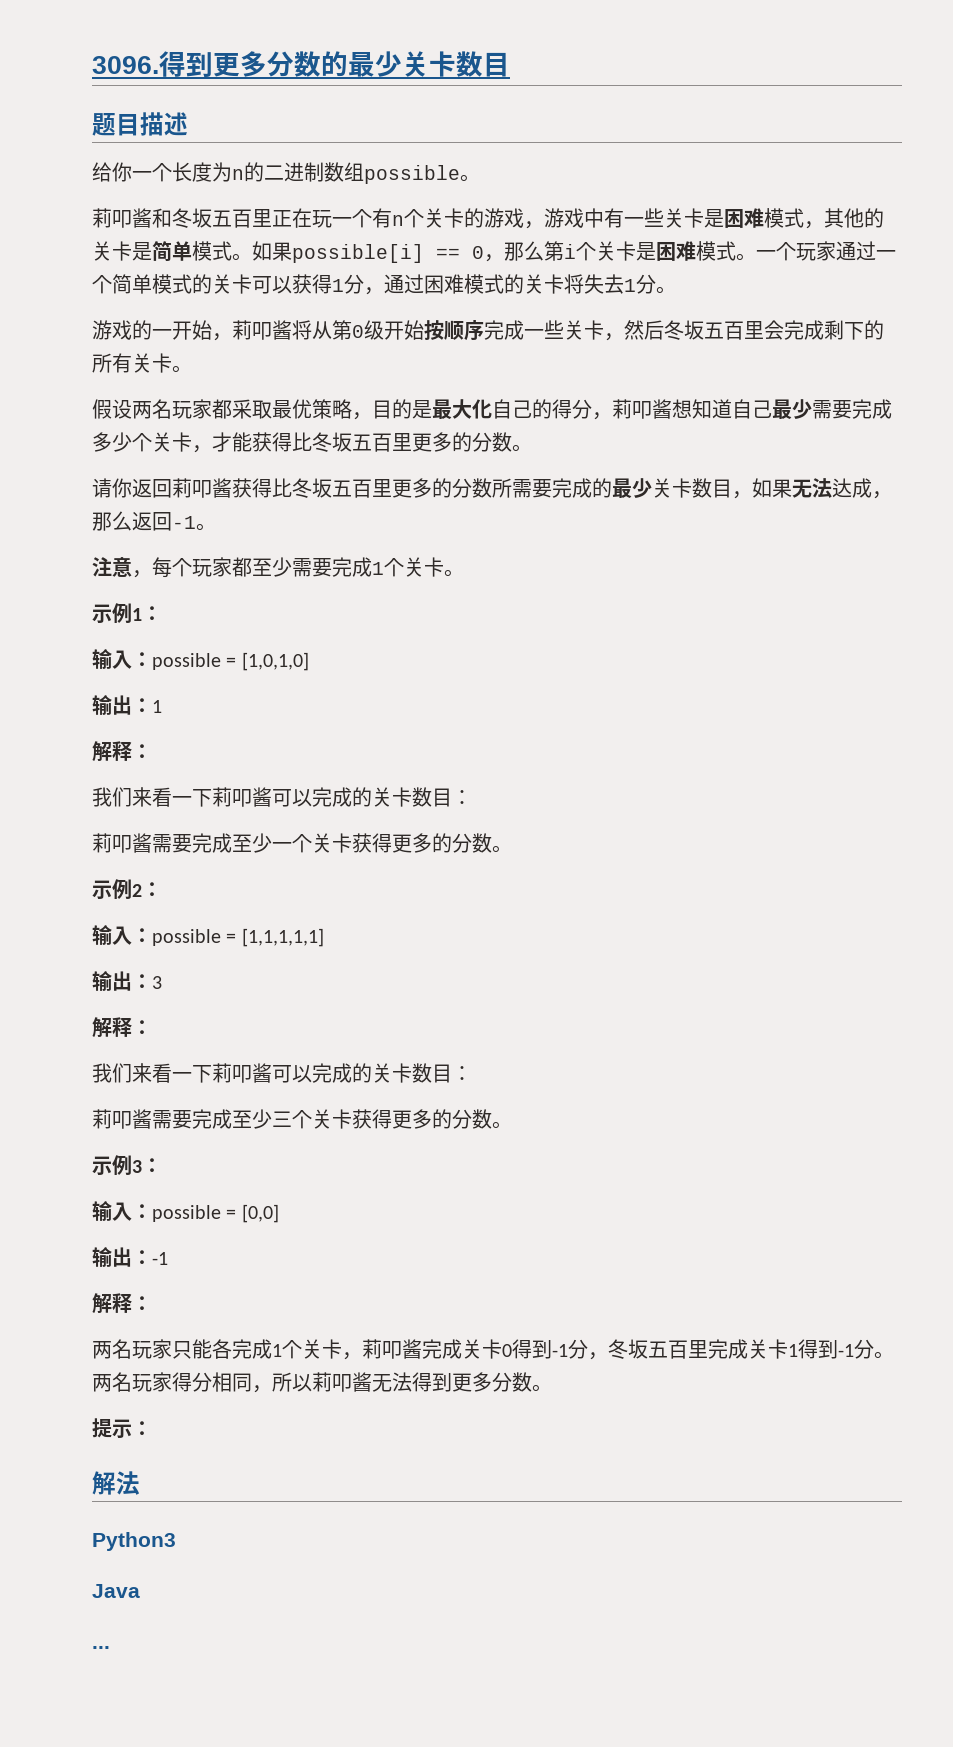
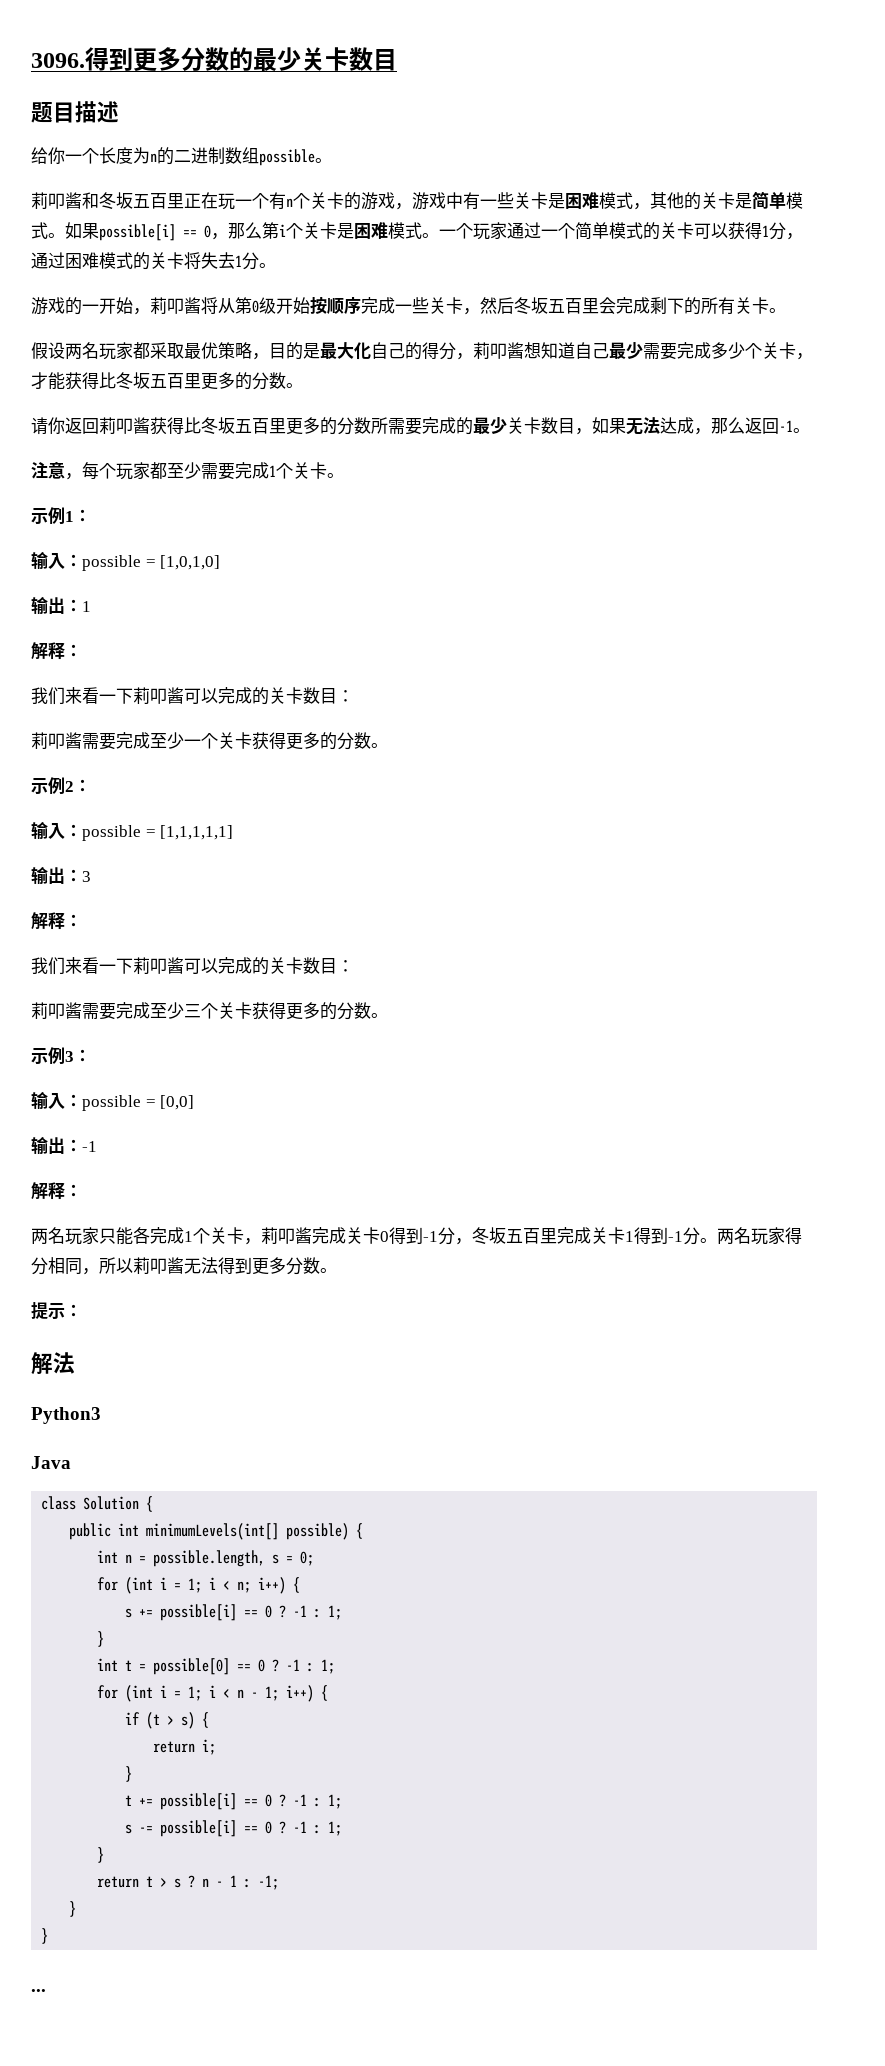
+ class Solution {
+ public int minimumLevels(int[] possible) {
+ int n = possible.length, s = 0;
+ for (int i = 1; i < n; i++) {
+ s += possible[i] == 0 ? -1 : 1;
+ }
+ int t = possible[0] == 0 ? -1 : 1;
+ for (int i = 1; i < n - 1; i++) {
+ if (t > s) {
+ return i;
+ }
+ t += possible[i] == 0 ? -1 : 1;
+ s -= possible[i] == 0 ? -1 : 1;
+ }
+ return t > s ? n - 1 : -1;
+ }
+ }

